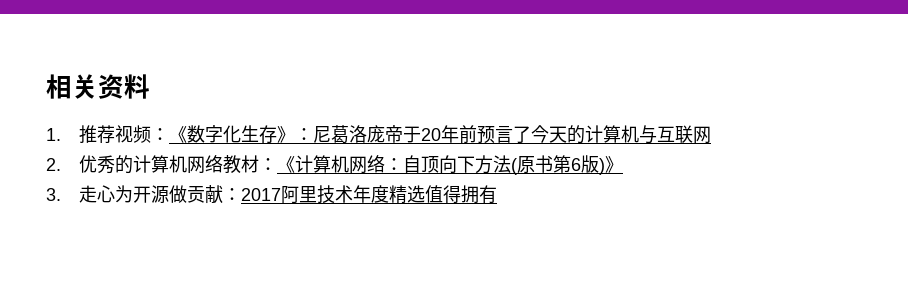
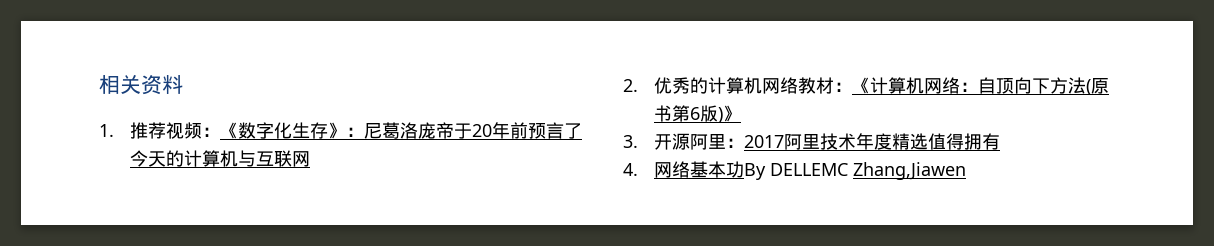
- 3.走心为开源做贡献：2017阿里技术年度精选值得拥有
+ 3.开源阿里：2017阿里技术年度精选值得拥有
+ 4.网络基本功By DELLEMC Zhang,Jiawen

